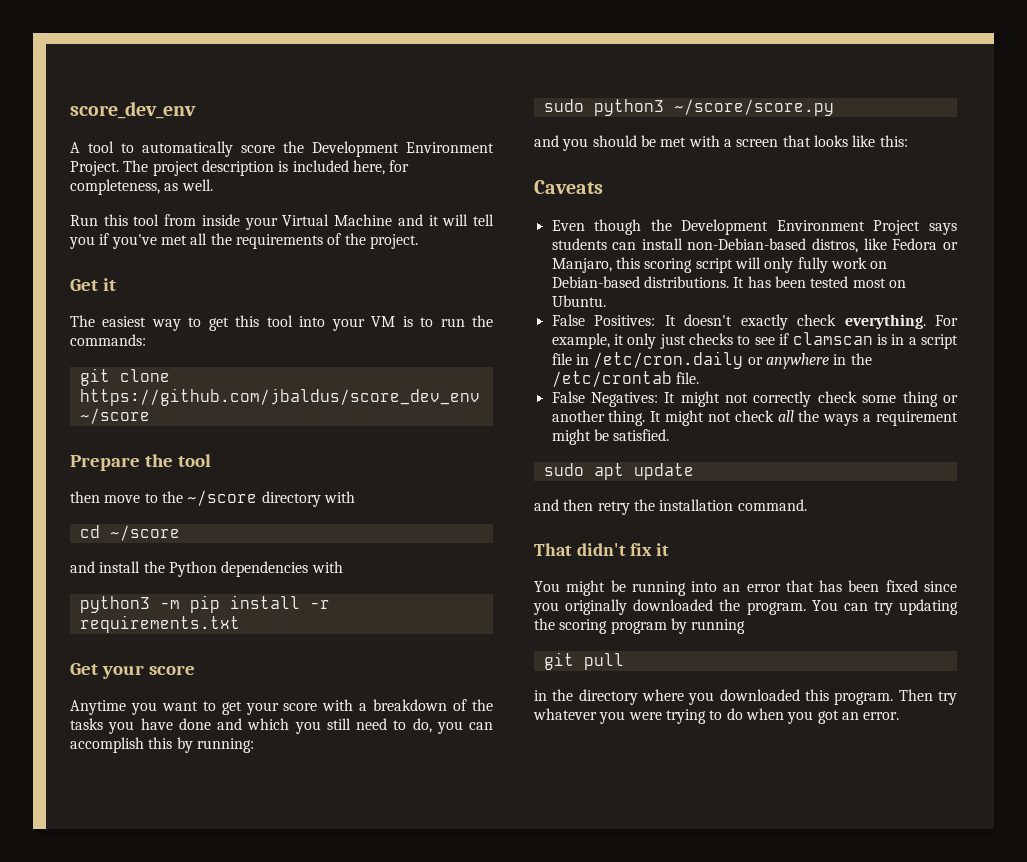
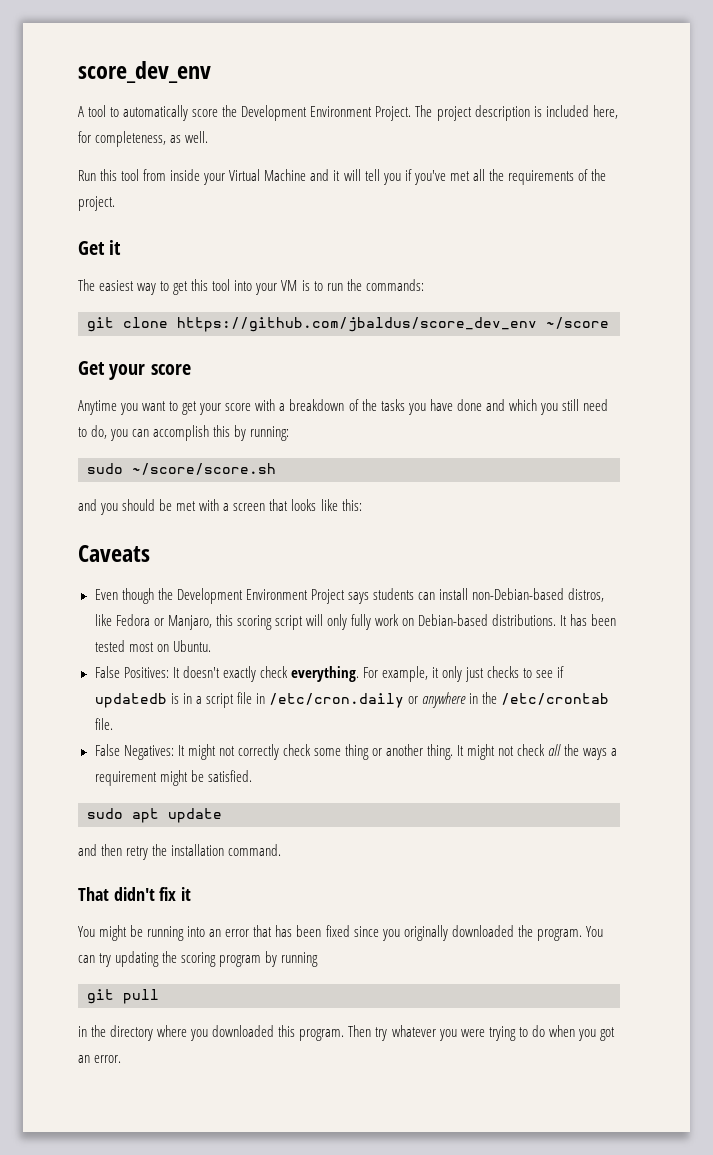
- Prepare the tool
- then move to the ~/score directory with
- cd ~/score
- and install the Python dependencies with
- python3 -m pip install -r requirements.txt
- sudo python3 ~/score/score.py
+ sudo ~/score/score.sh
- For example, it only just checks to see if clamscan is in a script file in /etc/cron.daily or anywhere in the /etc/crontab file.
+ For example, it only just checks to see if updatedb is in a script file in /etc/cron.daily or anywhere in the /etc/crontab file.

